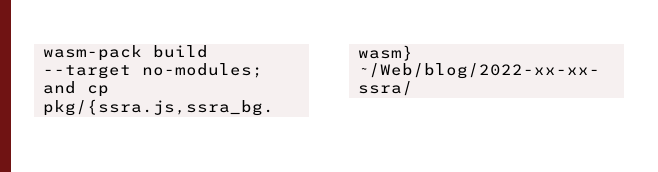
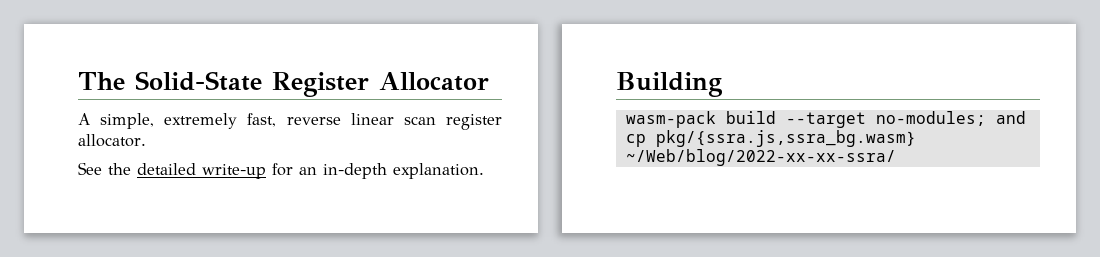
+ The Solid-State Register Allocator
+ A simple, extremely fast, reverse linear scan register allocator.
+ See the detailed write-up for an in-depth explanation.
+ Building

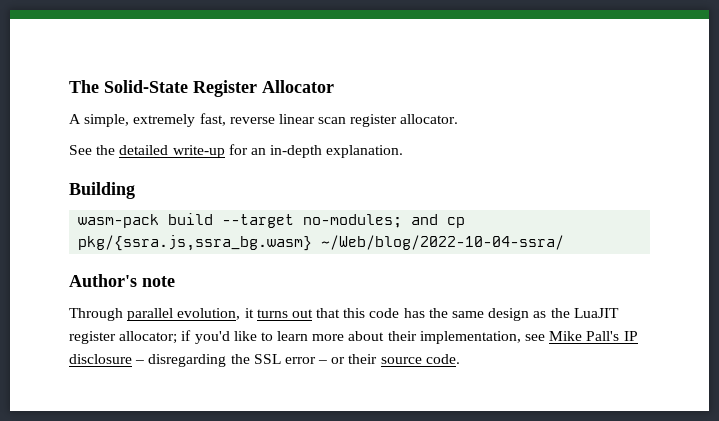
- wasm-pack build --target no-modules; and cp pkg/{ssra.js,ssra_bg.wasm} ~/Web/blog/2022-xx-xx-ssra/
+ wasm-pack build --target no-modules; and cp pkg/{ssra.js,ssra_bg.wasm} ~/Web/blog/2022-10-04-ssra/
+ Author's note
+ Through parallel evolution, it turns out that this code has the same design as the LuaJIT register allocator; if you'd like to learn more about their implementation, see Mike Pall's IP disclosure – disregarding the SSL error – or their source code.

